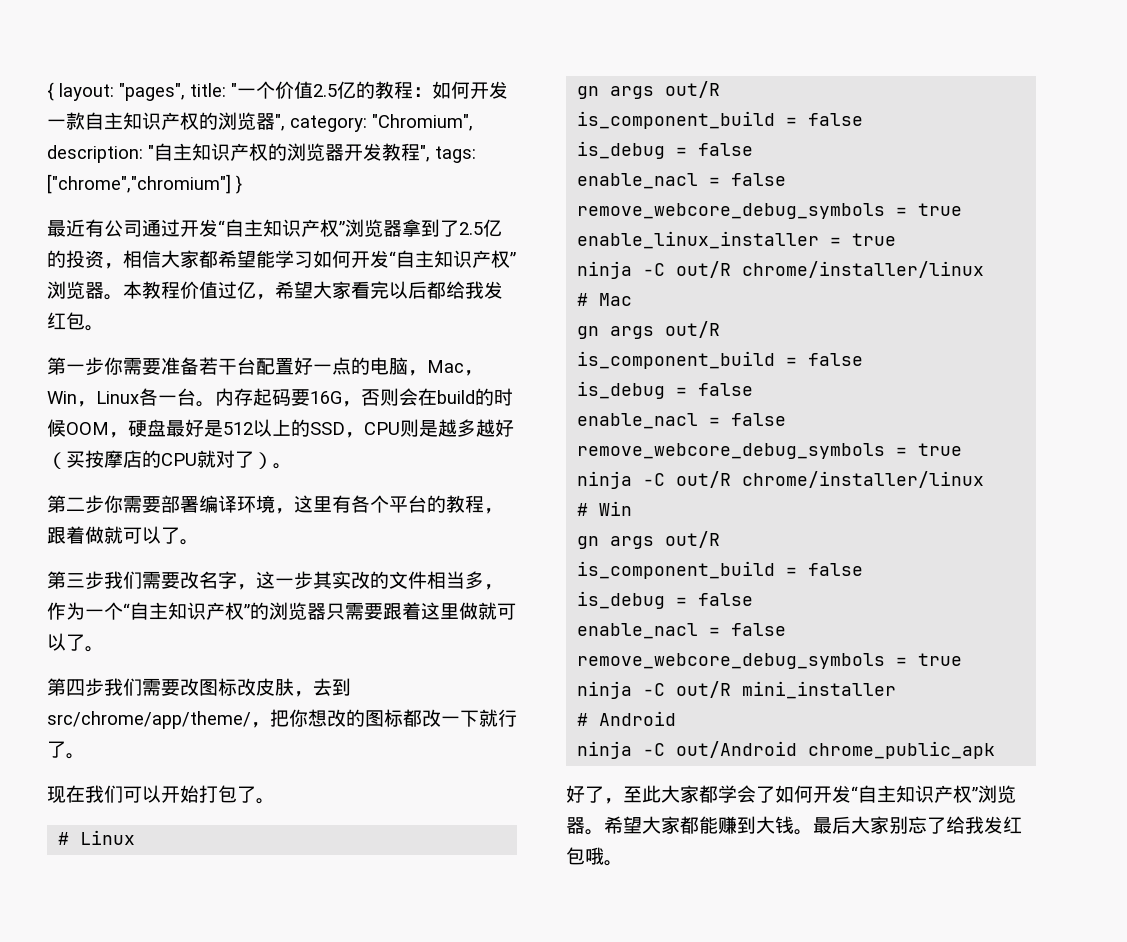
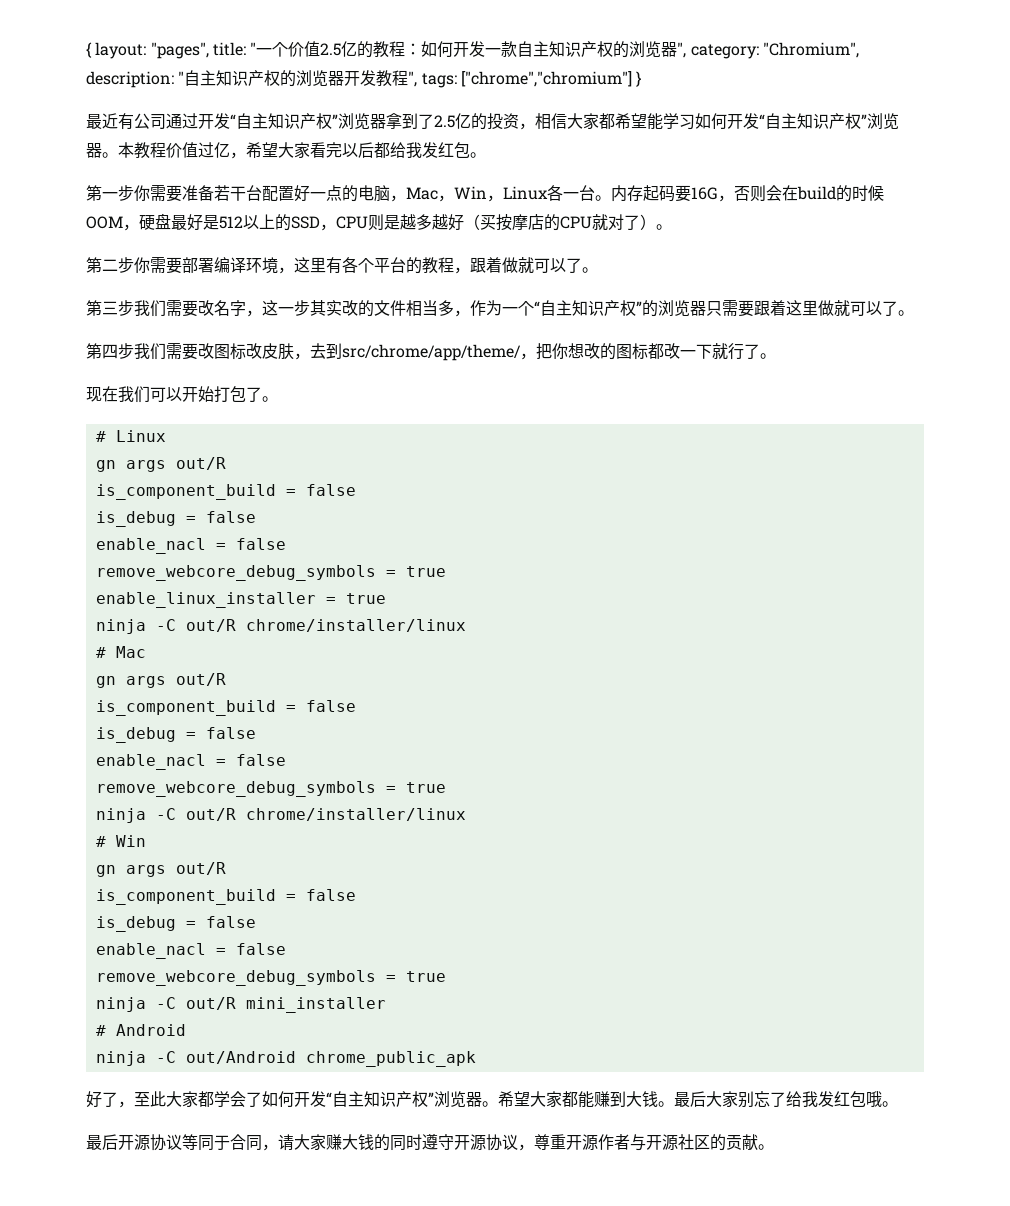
+ 最后开源协议等同于合同，请大家赚大钱的同时遵守开源协议，尊重开源作者与开源社区的贡献。

